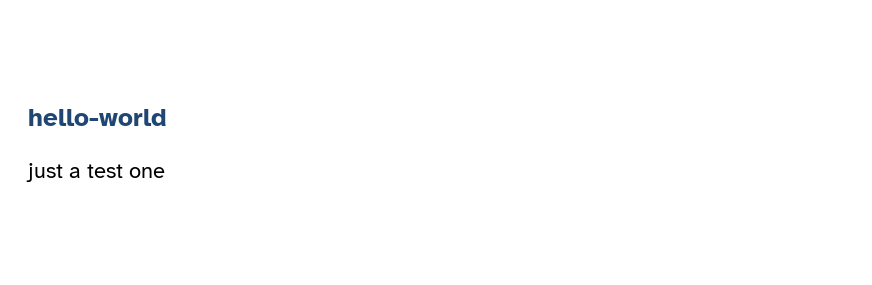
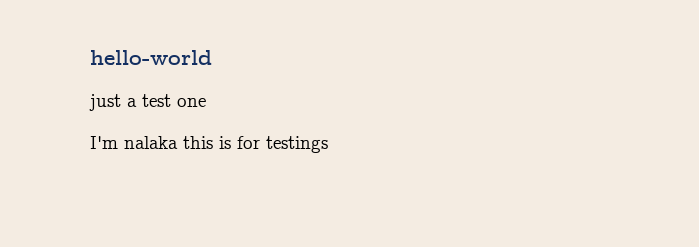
+ I'm nalaka this is for testings

